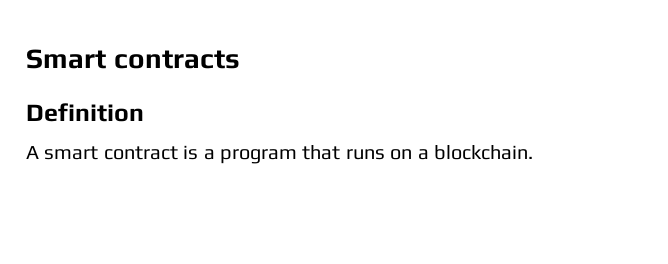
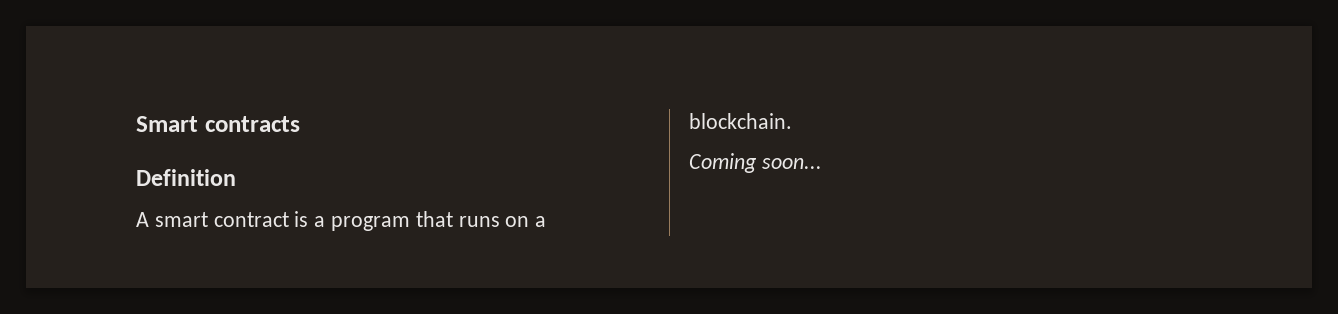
+ Coming soon...

